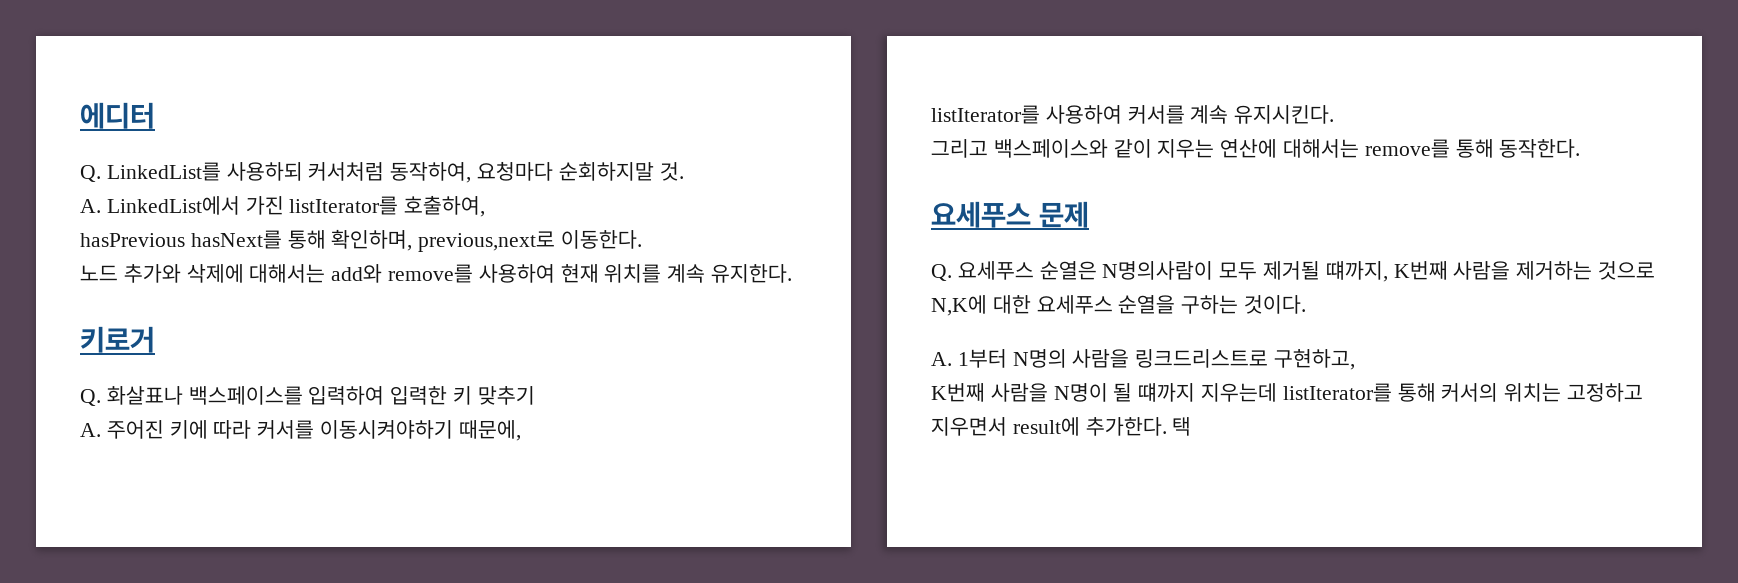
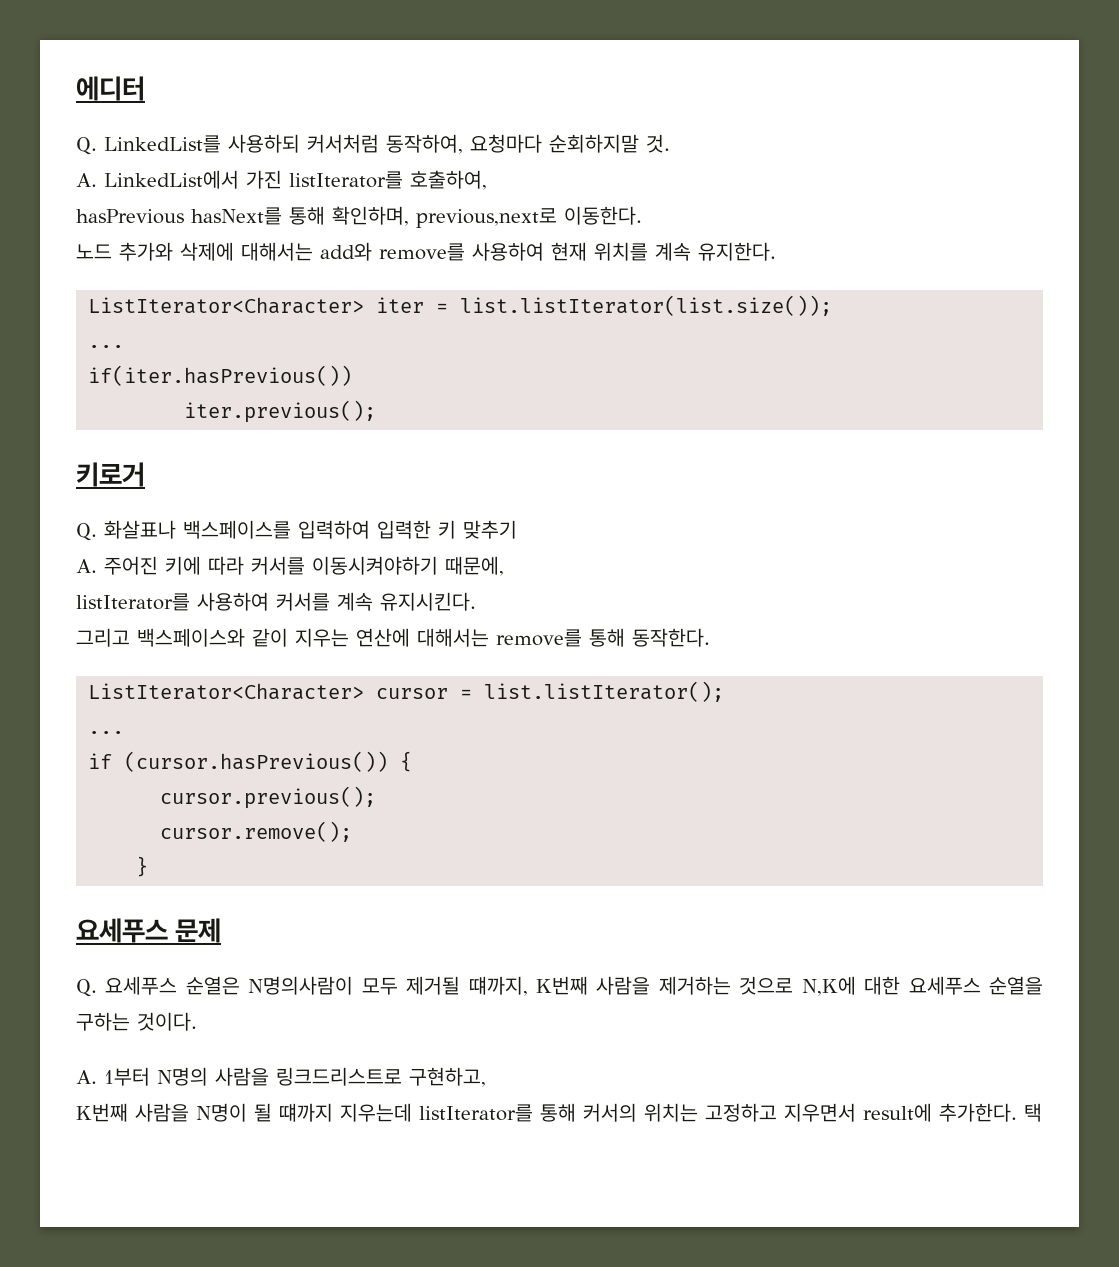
+ ListIterator<Character> iter = list.listIterator(list.size());
+ ...
+ if(iter.hasPrevious())
+ iter.previous();
+ ListIterator<Character> cursor = list.listIterator();
+ ...
+ if (cursor.hasPrevious()) {
+ cursor.previous();
+ cursor.remove();
+ }

